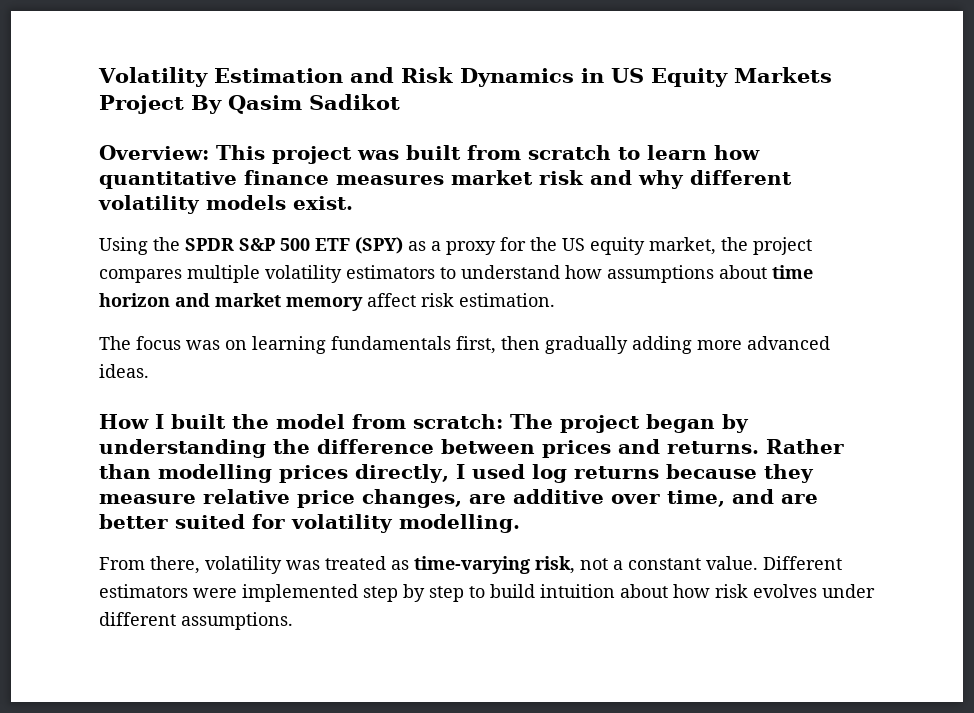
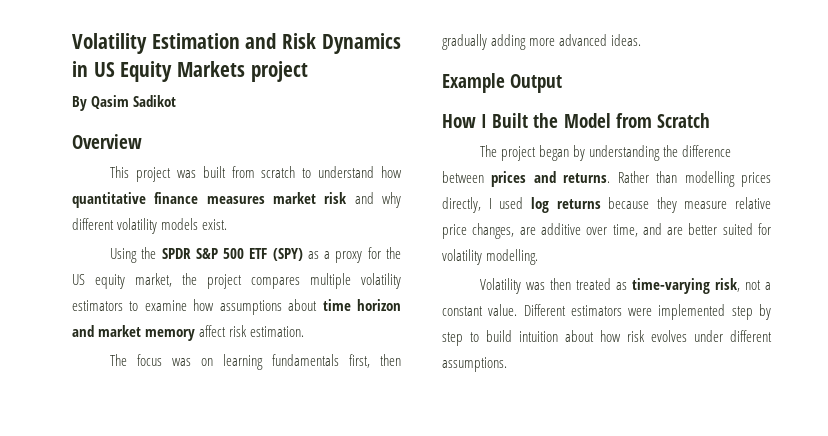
- Volatility Estimation and Risk Dynamics in US Equity Markets Project By Qasim Sadikot
+ Volatility Estimation and Risk Dynamics in US Equity Markets project
+ By Qasim Sadikot
- Overview: This project was built from scratch to learn how quantitative finance measures market risk and why different volatility models exist.
+ Overview
+ This project was built from scratch to understand how quantitative finance measures market risk and why different volatility models exist.
- Using the SPDR S&P 500 ETF (SPY) as a proxy for the US equity market, the project compares multiple volatility estimators to understand how assumptions about time horizon and market memory affect risk estimation.
+ Using the SPDR S&P 500 ETF (SPY) as a proxy for the US equity market, the project compares multiple volatility estimators to examine how assumptions about time horizon and market memory affect risk estimation.
+ Example Output
- How I built the model from scratch: The project began by understanding the difference between prices and returns.
+ How I Built the Model from Scratch
+ The project began by understanding the difference between prices and returns.
- From there, volatility was treated as time-varying risk, not a constant value.
+ Volatility was then treated as time-varying risk, not a constant value.

